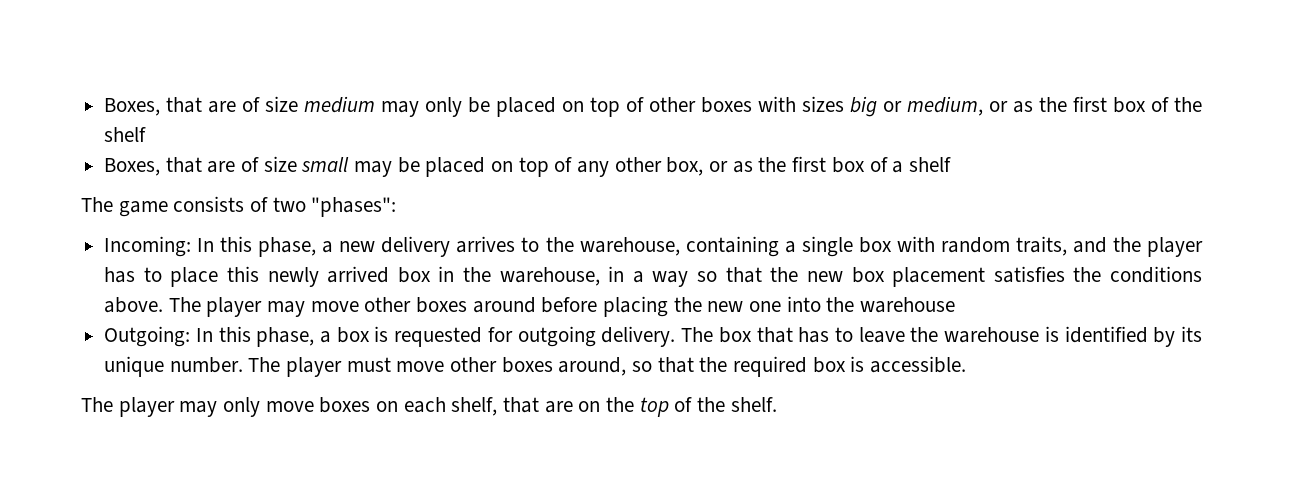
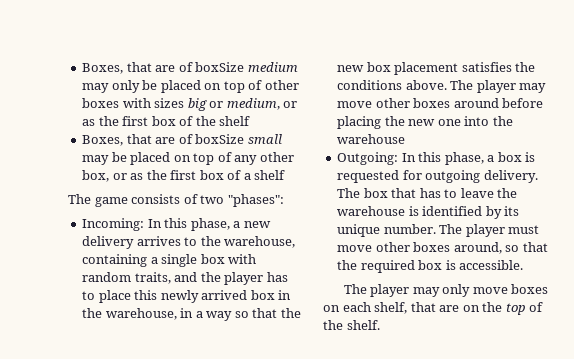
- Boxes, that are of size medium may only be placed on top of other boxes with sizes big or medium, or as the first box of the shelf
+ Boxes, that are of boxSize medium may only be placed on top of other boxes with sizes big or medium, or as the first box of the shelf
- Boxes, that are of size small may be placed on top of any other box, or as the first box of a shelf
+ Boxes, that are of boxSize small may be placed on top of any other box, or as the first box of a shelf

